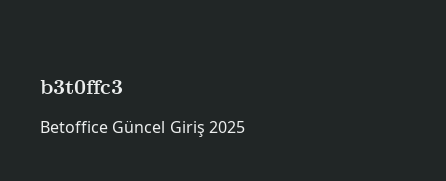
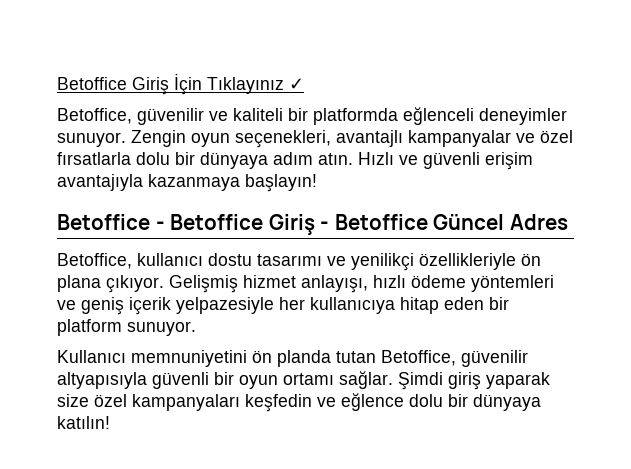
- b3t0ffc3
- Betoffice Güncel Giriş 2025
+ Betoffice Giriş İçin Tıklayınız ✓
+ Betoffice, güvenilir ve kaliteli bir platformda eğlenceli deneyimler sunuyor. Zengin oyun seçenekleri, avantajlı kampanyalar ve özel fırsatlarla dolu bir dünyaya adım atın. Hızlı ve güvenli erişim avantajıyla kazanmaya başlayın!
+ Betoffice - Betoffice Giriş - Betoffice Güncel Adres
+ Betoffice, kullanıcı dostu tasarımı ve yenilikçi özellikleriyle ön plana çıkıyor. Gelişmiş hizmet anlayışı, hızlı ödeme yöntemleri ve geniş içerik yelpazesiyle her kullanıcıya hitap eden bir platform sunuyor.
+ Kullanıcı memnuniyetini ön planda tutan Betoffice, güvenilir altyapısıyla güvenli bir oyun ortamı sağlar. Şimdi giriş yaparak size özel kampanyaları keşfedin ve eğlence dolu bir dünyaya katılın!

